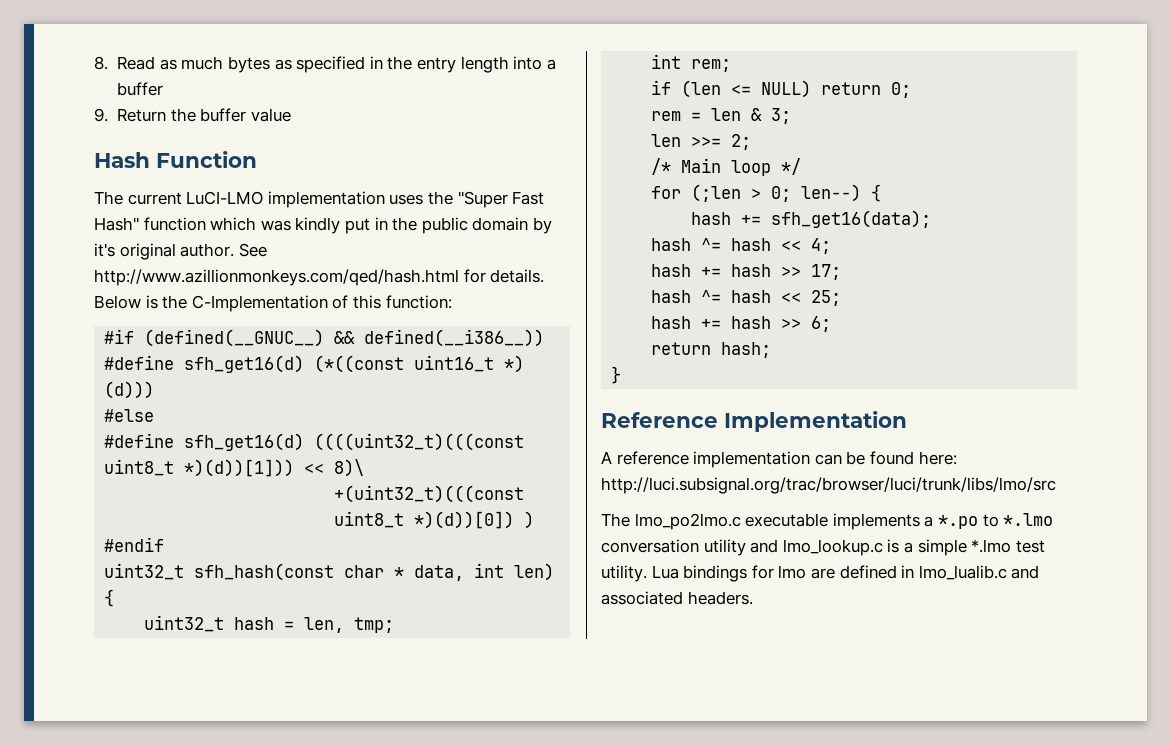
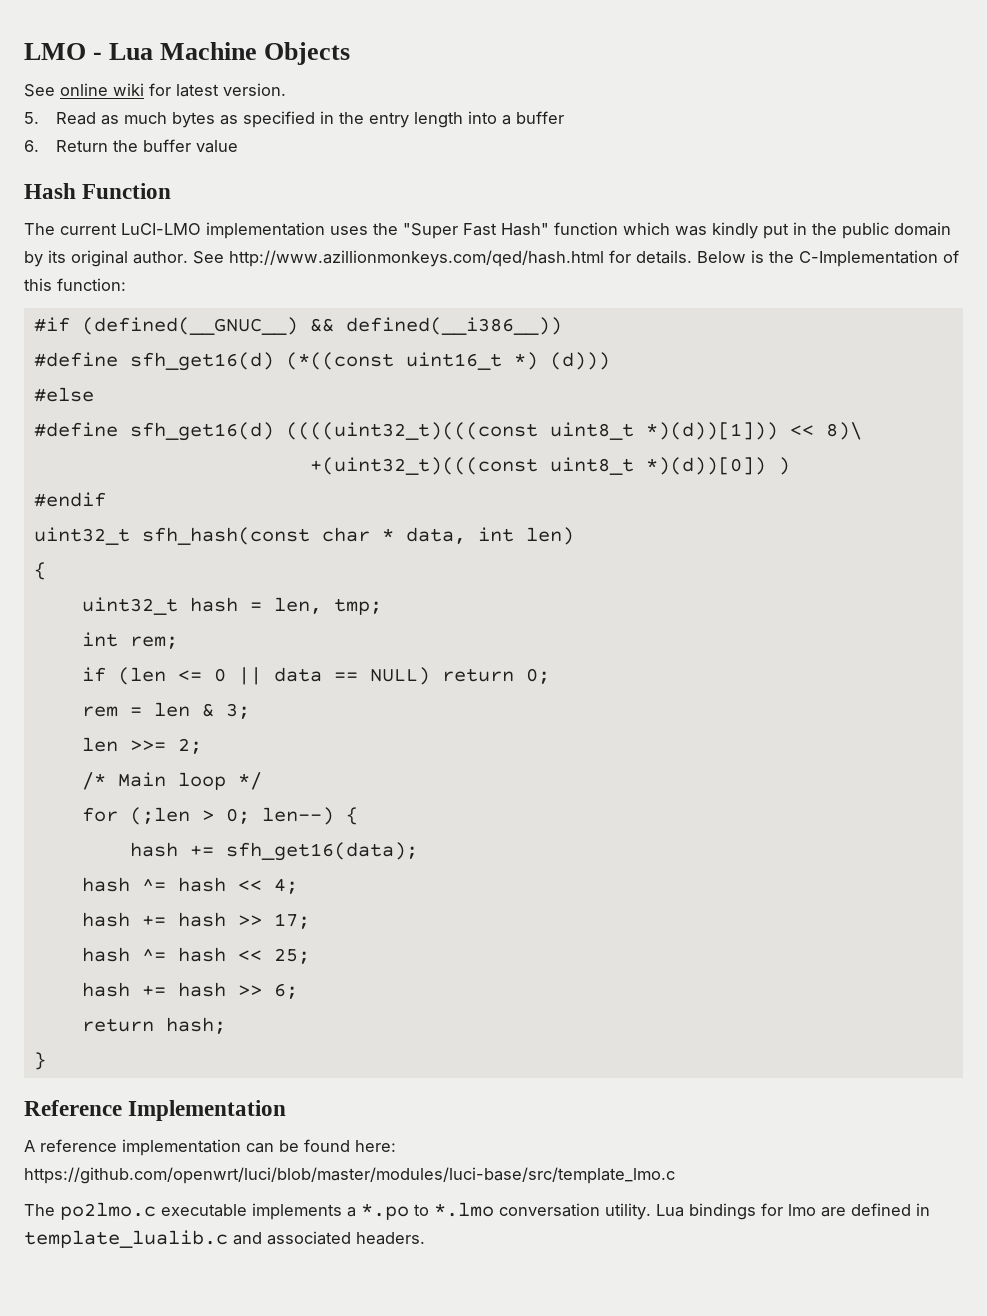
- 8. Read as much bytes as specified in the entry length into a buffer
+ LMO - Lua Machine Objects
+ See online wiki for latest version.
+ 5. Read as much bytes as specified in the entry length into a buffer
- 9. Return the buffer value
+ 6. Return the buffer value
- The current LuCI-LMO implementation uses the "Super Fast Hash" function which was kindly put in the public domain by it's original author.
+ The current LuCI-LMO implementation uses the "Super Fast Hash" function which was kindly put in the public domain by its original author.
- if (len <= NULL) return 0;
+ if (len <= 0 || data == NULL) return 0;
- A reference implementation can be found here: http://luci.subsignal.org/trac/browser/luci/trunk/libs/lmo/src
- The lmo_po2lmo.c executable implements a *.po to *.lmo conversation utility and lmo_lookup.c is a simple *.lmo test utility.
+ A reference implementation can be found here: https://github.com/openwrt/luci/blob/master/modules/luci-base/src/template_lmo.c
+ The po2lmo.c executable implements a *.po to *.lmo conversation utility.
- Lua bindings for lmo are defined in lmo_lualib.c and associated headers.
+ Lua bindings for lmo are defined in template_lualib.c and associated headers.

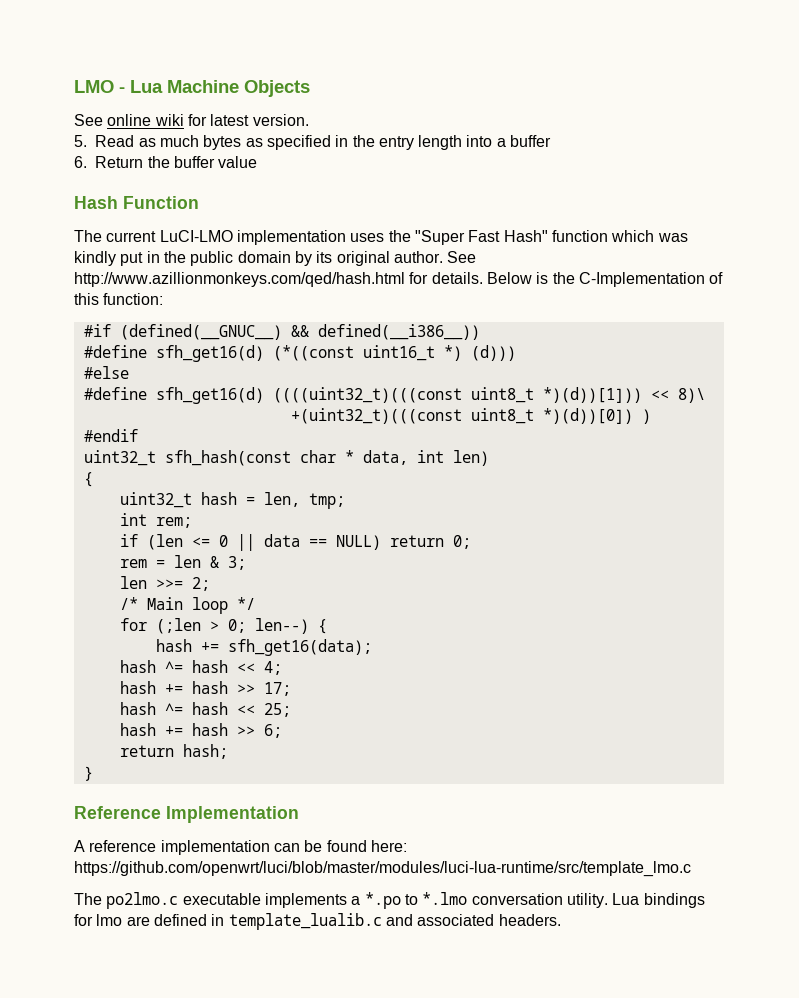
- A reference implementation can be found here: https://github.com/openwrt/luci/blob/master/modules/luci-base/src/template_lmo.c
+ A reference implementation can be found here: https://github.com/openwrt/luci/blob/master/modules/luci-lua-runtime/src/template_lmo.c

